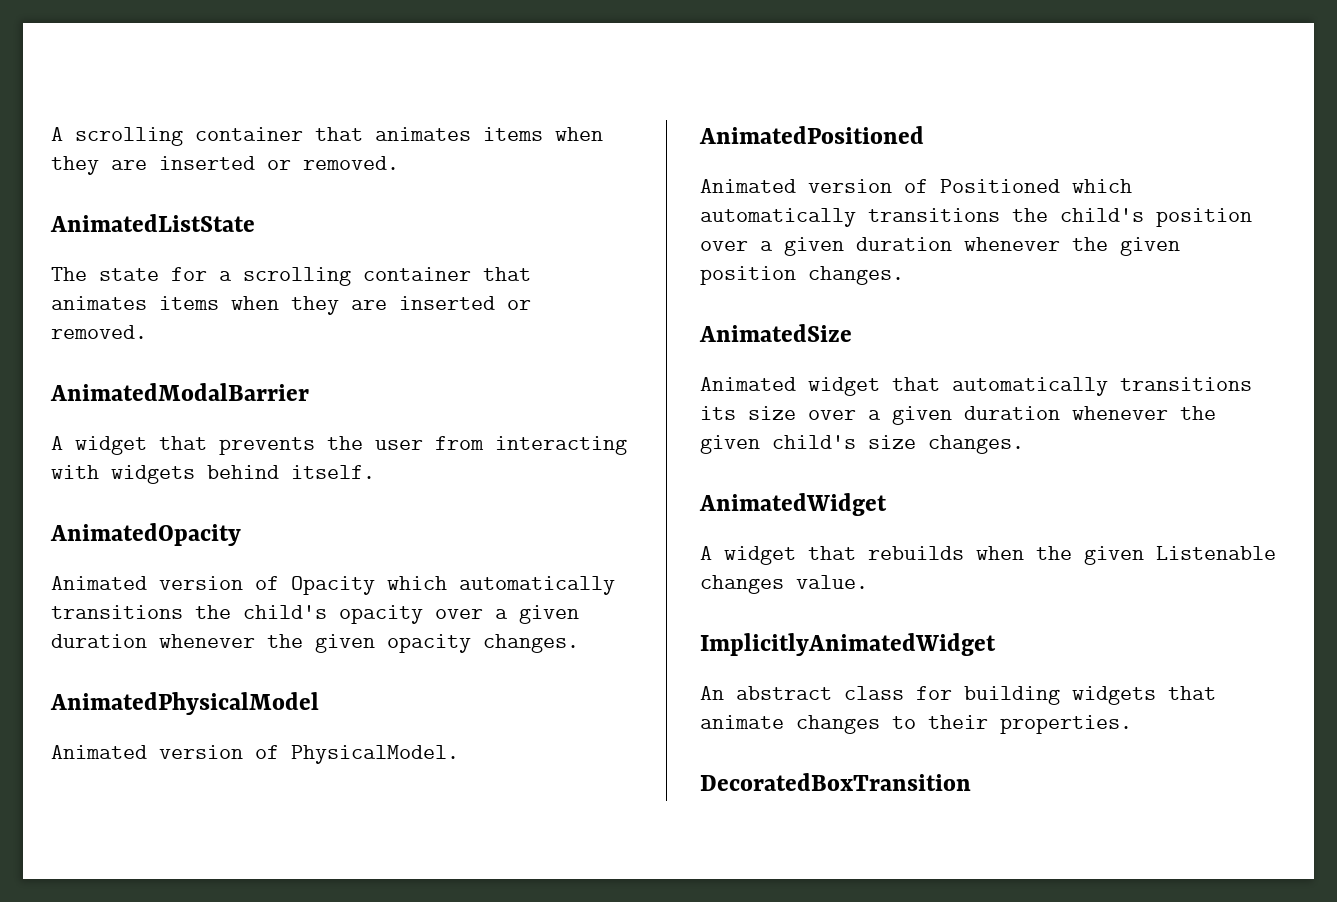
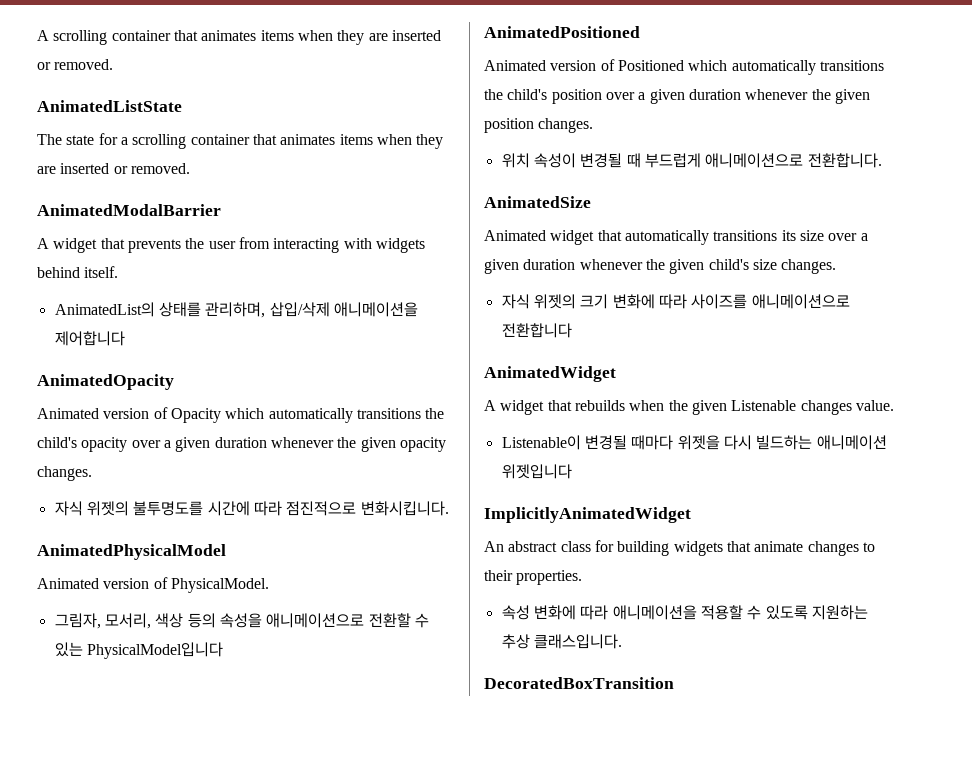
+ AnimatedList의 상태를 관리하며, 삽입/삭제 애니메이션을 제어합니다
+ 자식 위젯의 불투명도를 시간에 따라 점진적으로 변화시킵니다.
+ 그림자, 모서리, 색상 등의 속성을 애니메이션으로 전환할 수 있는 PhysicalModel입니다
+ 위치 속성이 변경될 때 부드럽게 애니메이션으로 전환합니다.
+ 자식 위젯의 크기 변화에 따라 사이즈를 애니메이션으로 전환합니다
+ Listenable이 변경될 때마다 위젯을 다시 빌드하는 애니메이션 위젯입니다
+ 속성 변화에 따라 애니메이션을 적용할 수 있도록 지원하는 추상 클래스입니다.

